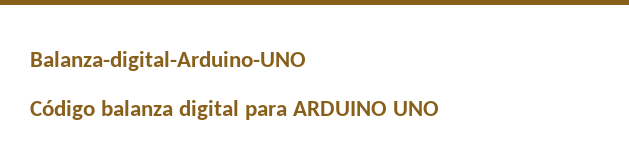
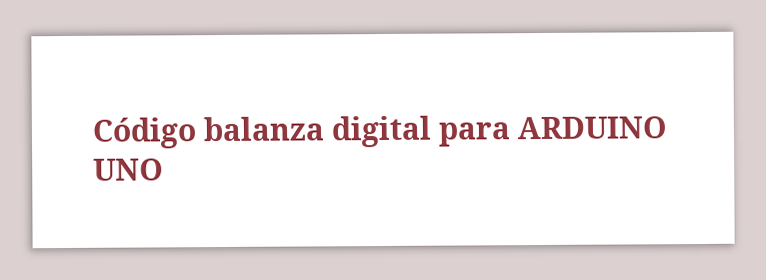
- Balanza-digital-Arduino-UNO

